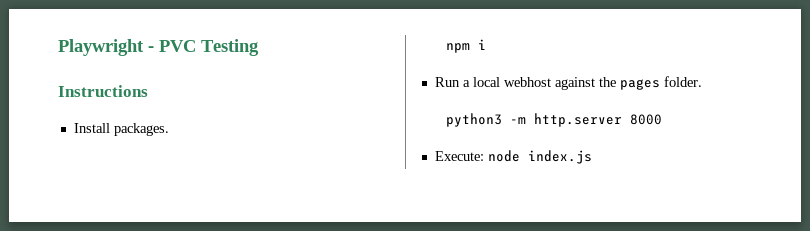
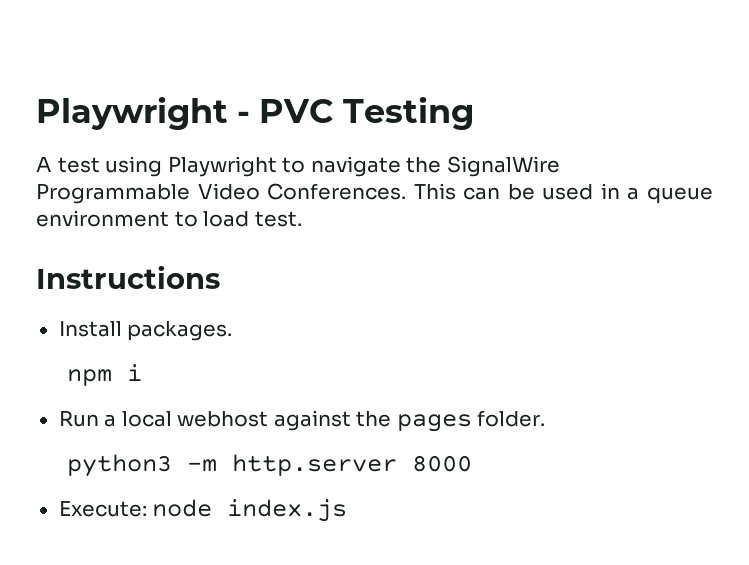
+ A test using Playwright to navigate the SignalWire Programmable Video Conferences. This can be used in a queue environment to load test.

